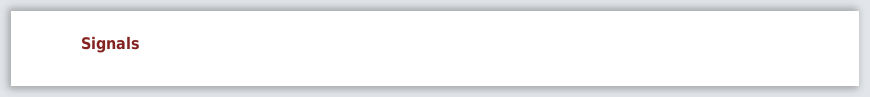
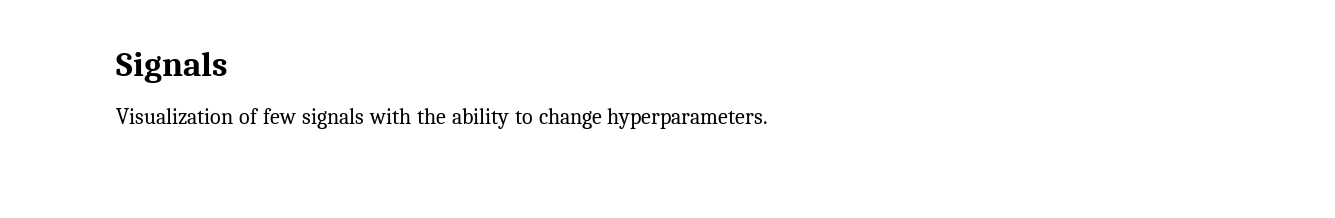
+ Visualization of few signals with the ability to change hyperparameters.

